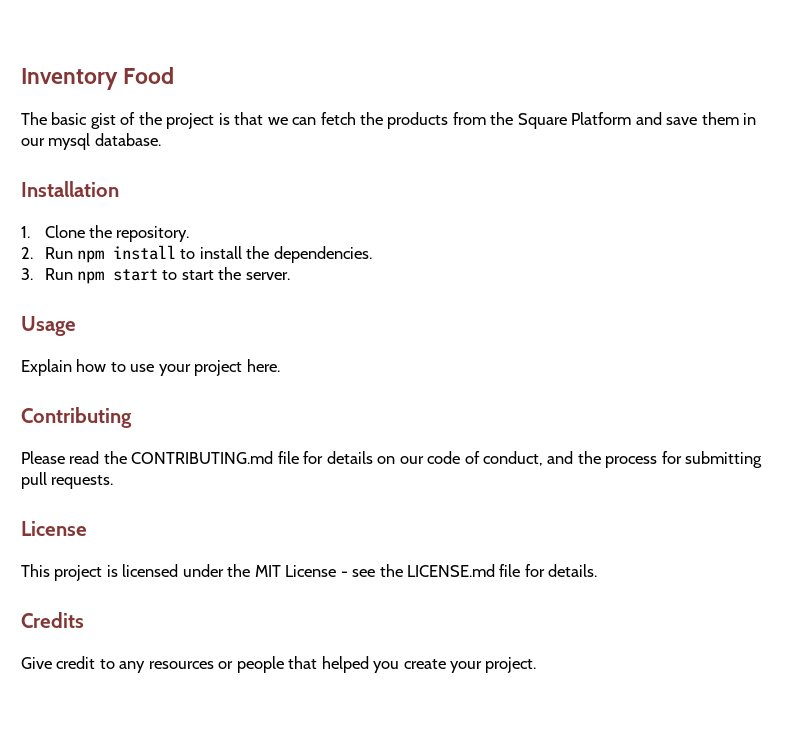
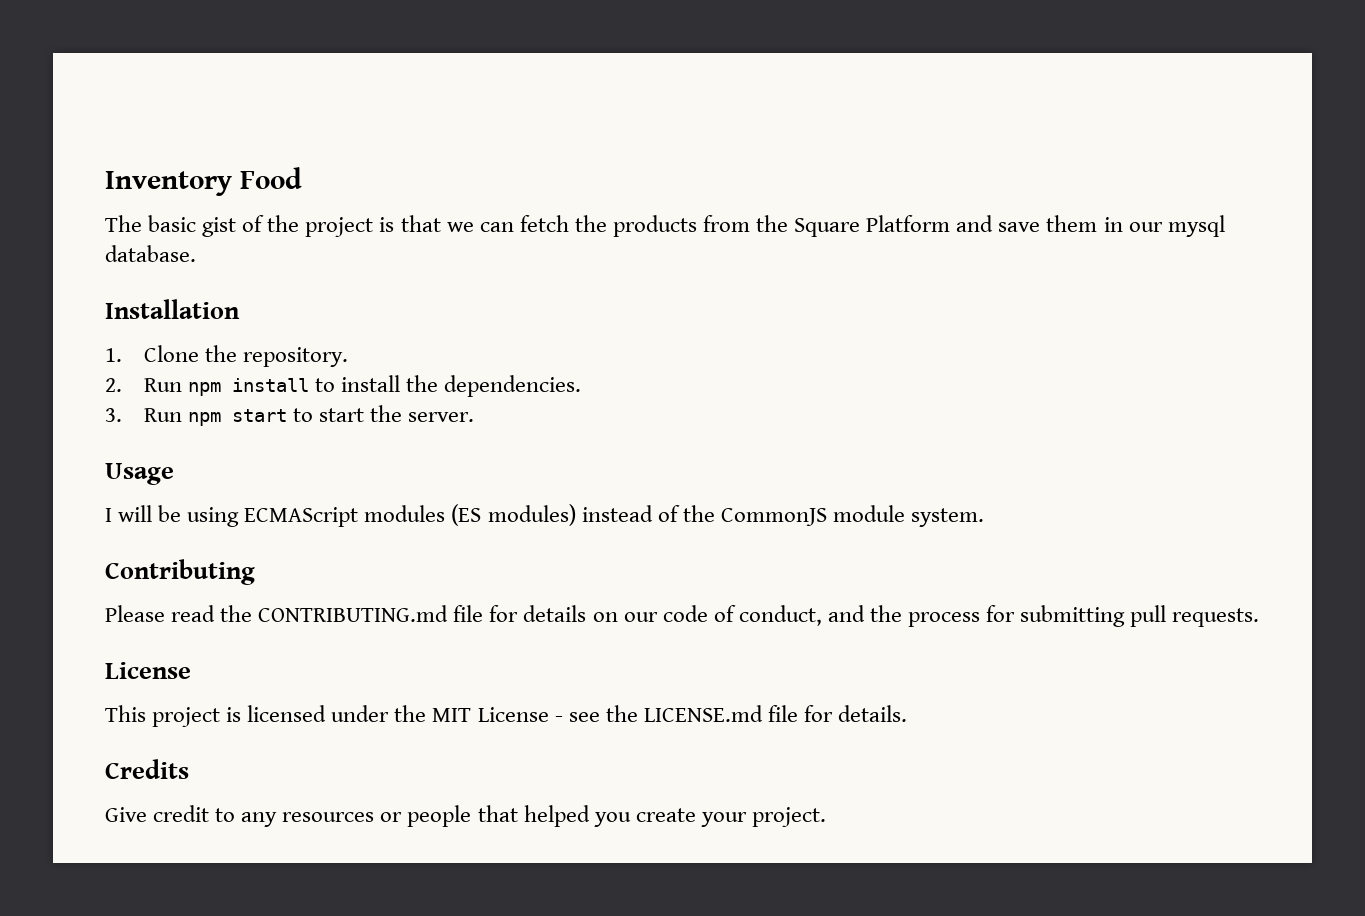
- Explain how to use your project here.
+ I will be using ECMAScript modules (ES modules) instead of the CommonJS module system.

